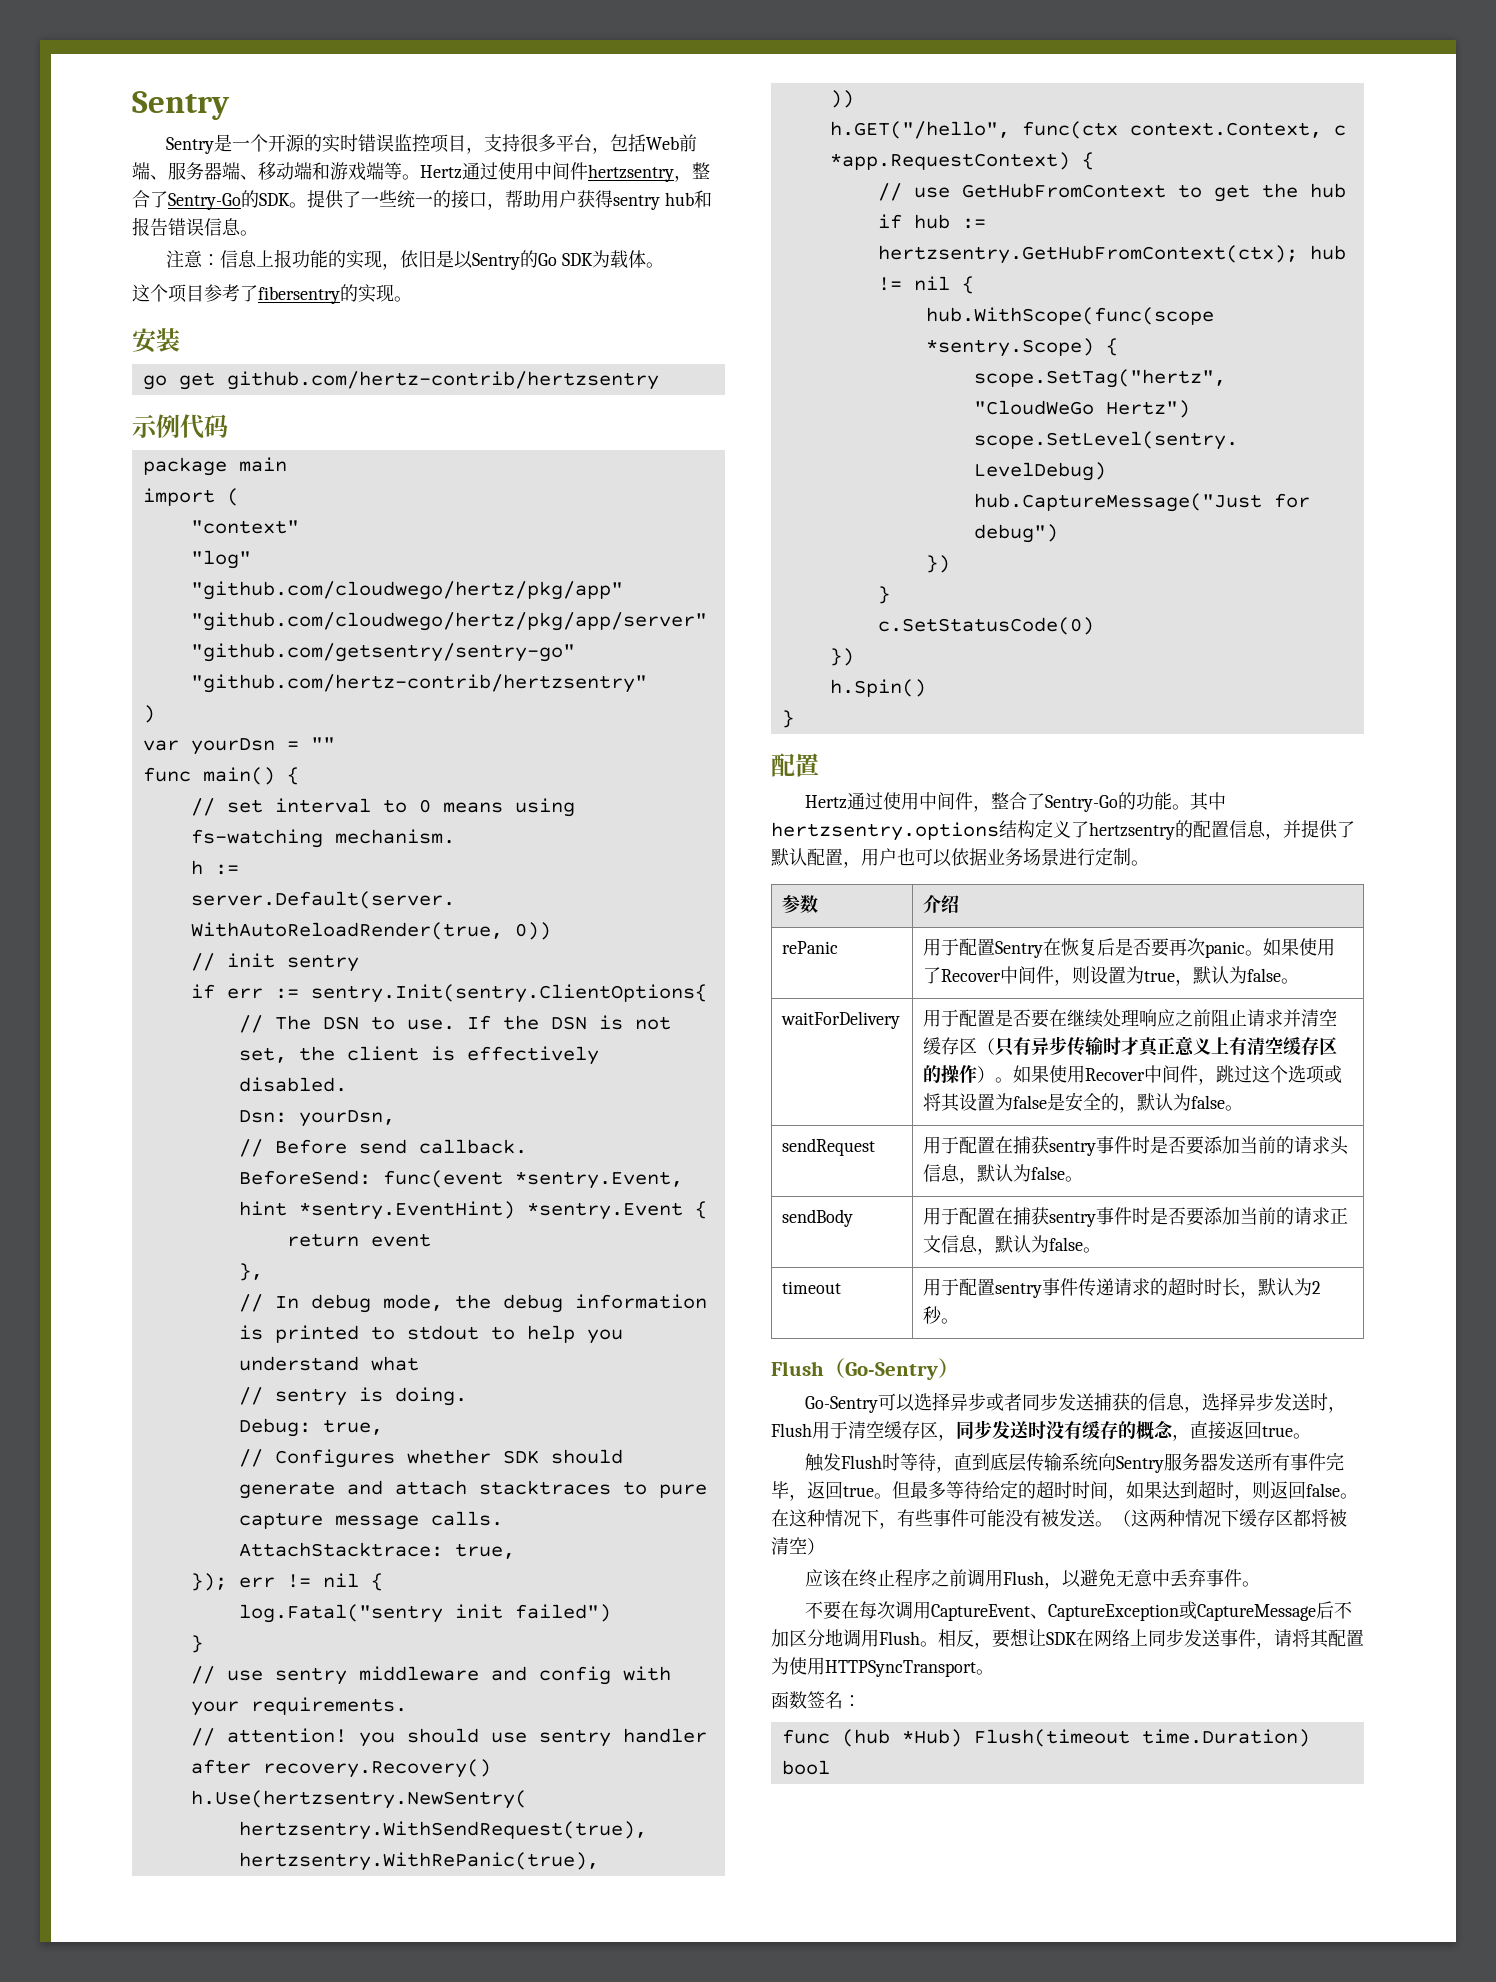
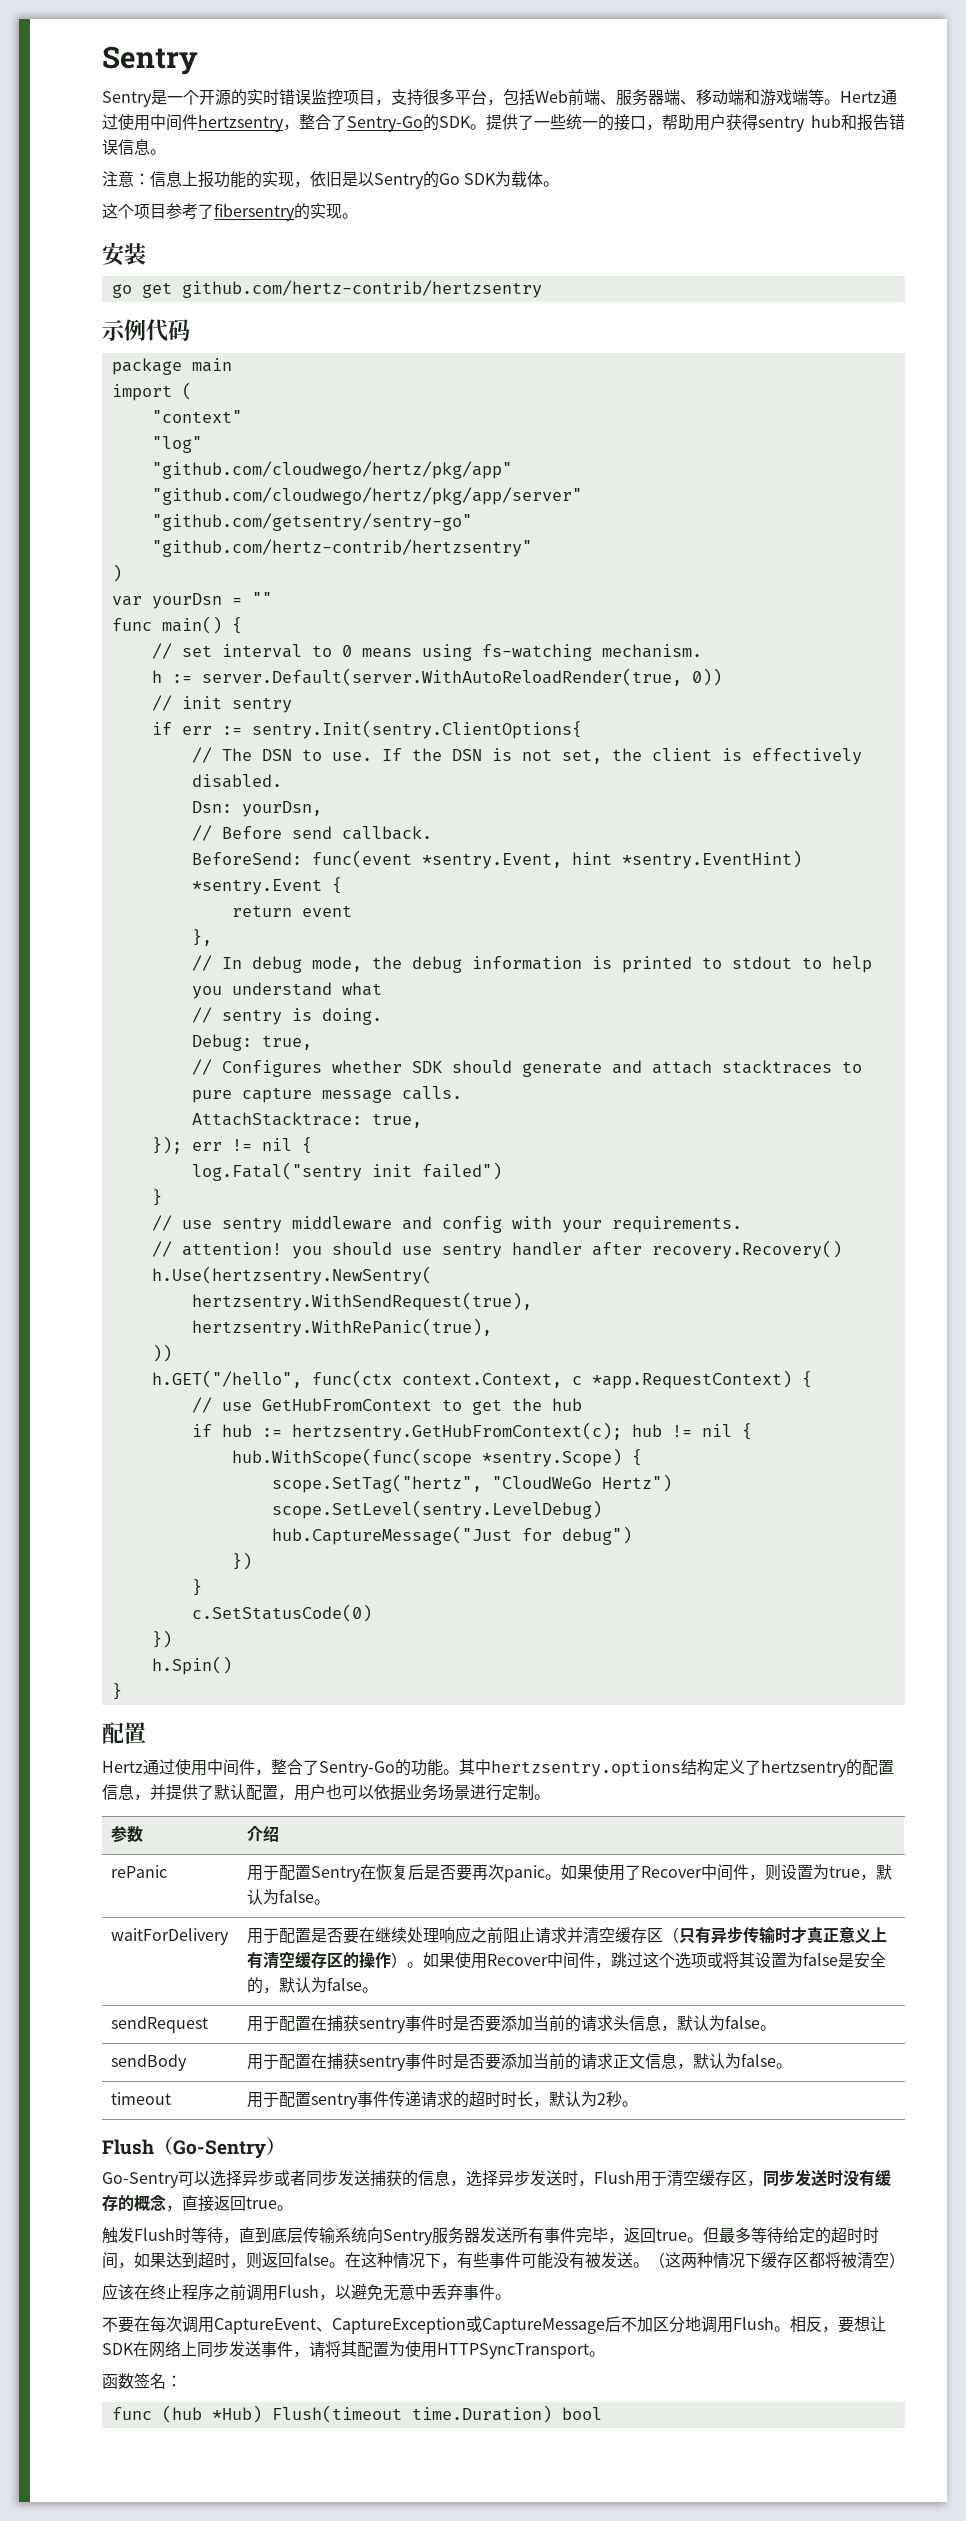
- if hub := hertzsentry.GetHubFromContext(ctx); hub != nil {
+ if hub := hertzsentry.GetHubFromContext(c); hub != nil {

